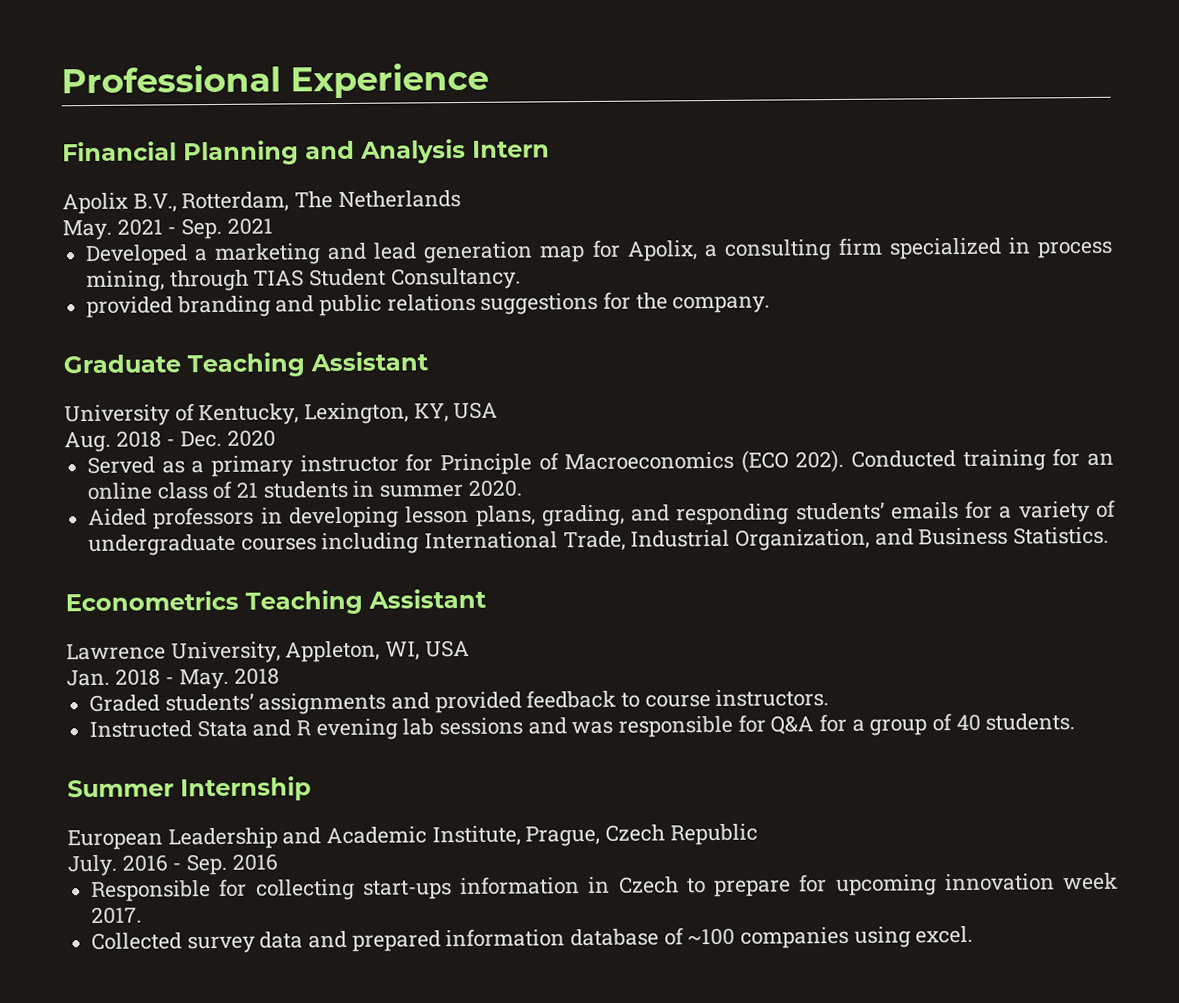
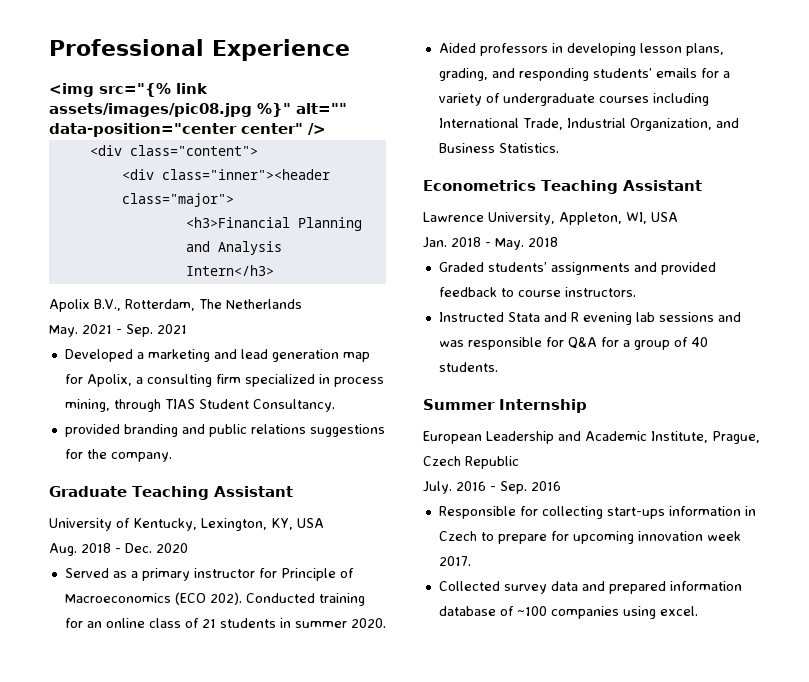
- Financial Planning and Analysis Intern
+ <img src="{% link assets/images/pic08.jpg %}" alt="" data-position="center center" />
+ <div class="content">
+ <div class="inner"><header class="major">
+ <h3>Financial Planning and Analysis Intern</h3>

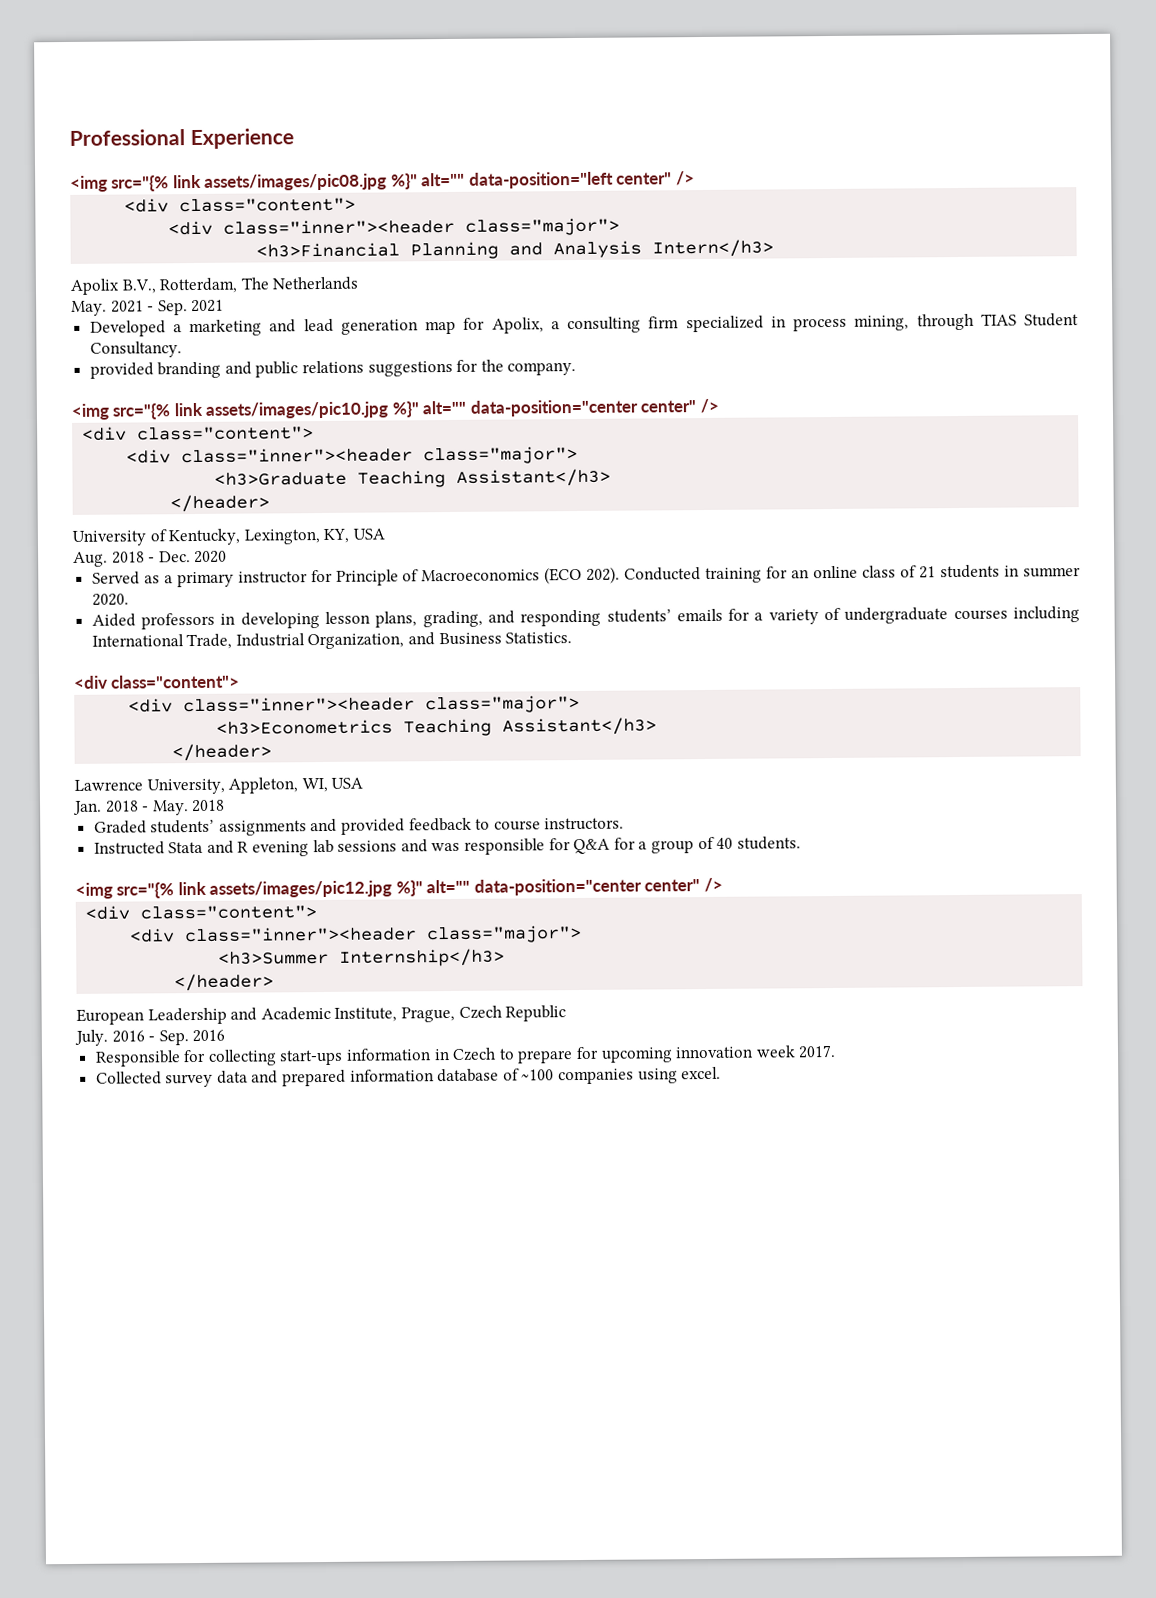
- <img src="{% link assets/images/pic08.jpg %}" alt="" data-position="center center" />
+ <img src="{% link assets/images/pic08.jpg %}" alt="" data-position="left center" />
- Graduate Teaching Assistant
+ <img src="{% link assets/images/pic10.jpg %}" alt="" data-position="center center" />
+ <div class="content">
+ <div class="inner"><header class="major">
+ <h3>Graduate Teaching Assistant</h3>
+ </header>
  Aided professors in developing lesson plans, grading, and responding students’ emails for a variety of undergraduate courses including International Trade, Industrial Organization, and Business Statistics.
- Econometrics Teaching Assistant
+ <div class="content">
+ <div class="inner"><header class="major">
+ <h3>Econometrics Teaching Assistant</h3>
+ </header>
- Summer Internship
+ <img src="{% link assets/images/pic12.jpg %}" alt="" data-position="center center" />
+ <div class="content">
+ <div class="inner"><header class="major">
+ <h3>Summer Internship</h3>
+ </header>

